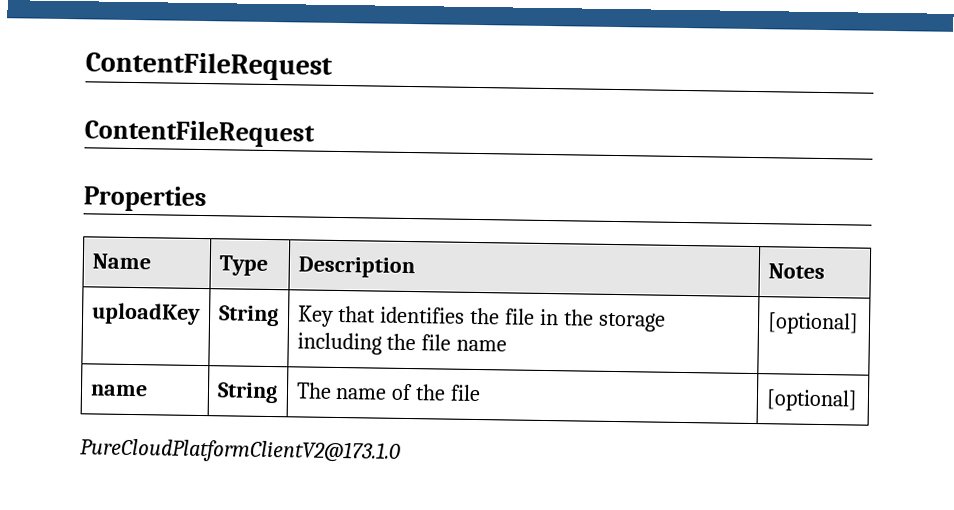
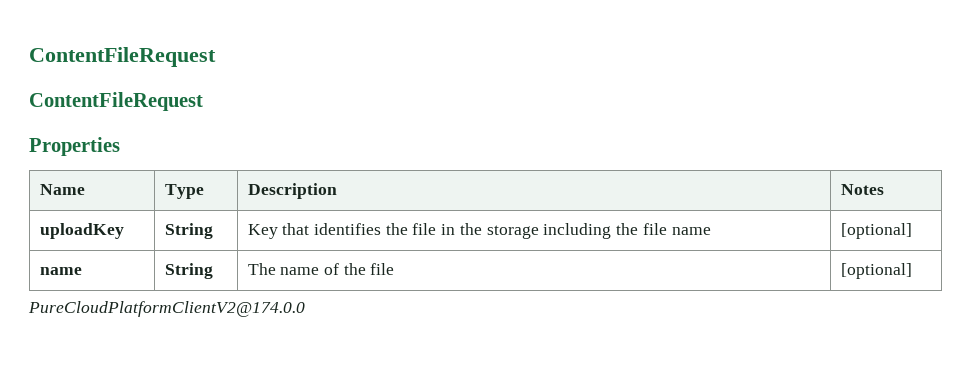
- PureCloudPlatformClientV2@173.1.0
+ PureCloudPlatformClientV2@174.0.0

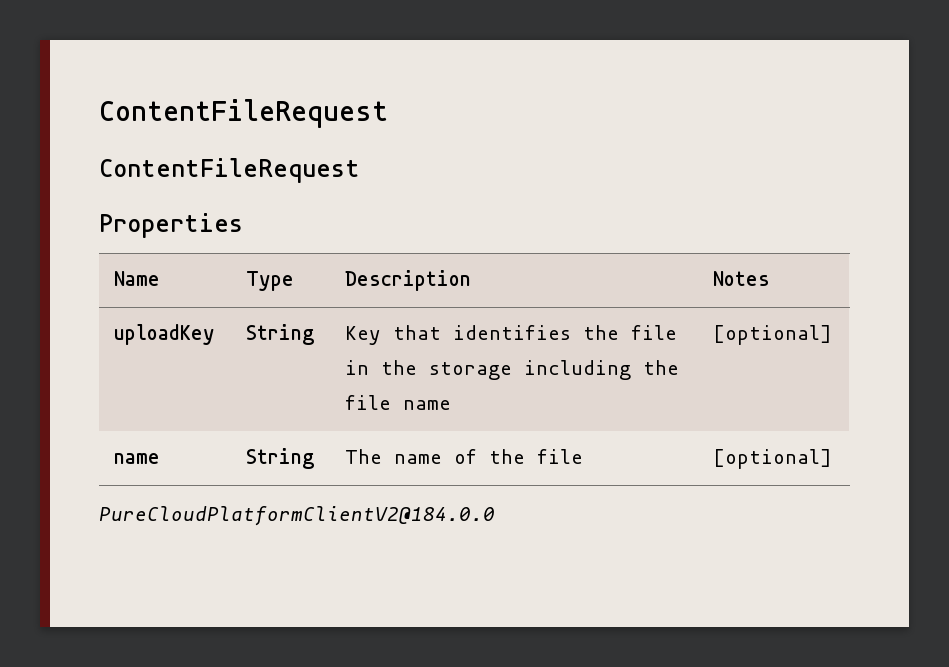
- PureCloudPlatformClientV2@174.0.0
+ PureCloudPlatformClientV2@184.0.0

